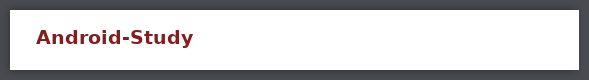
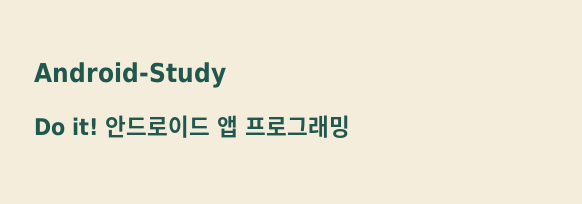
+ Do it! 안드로이드 앱 프로그래밍

